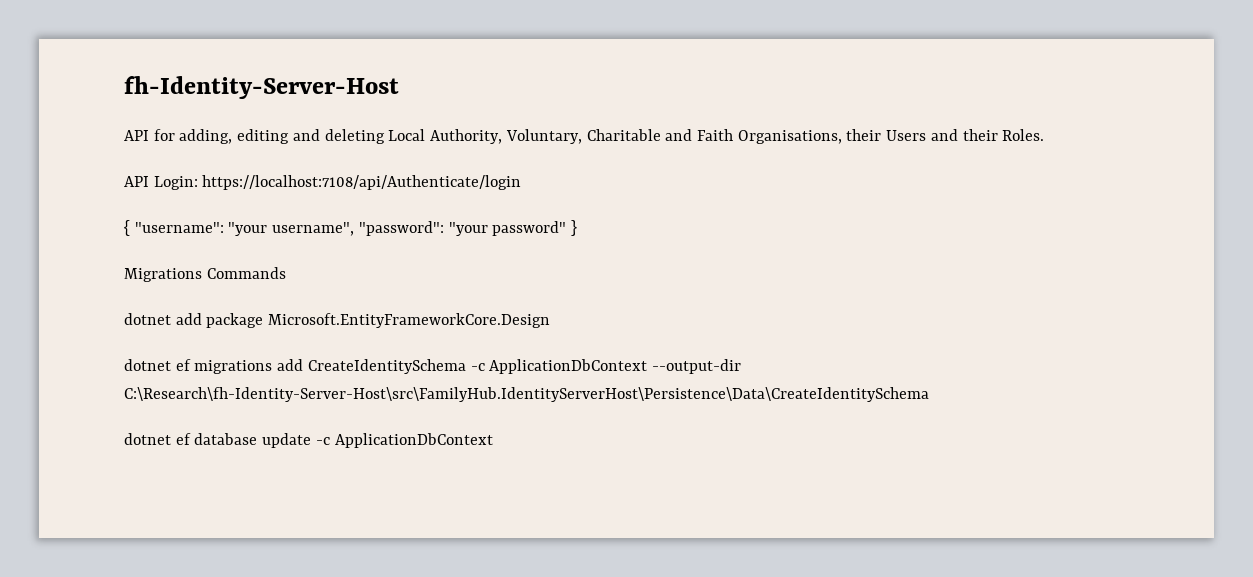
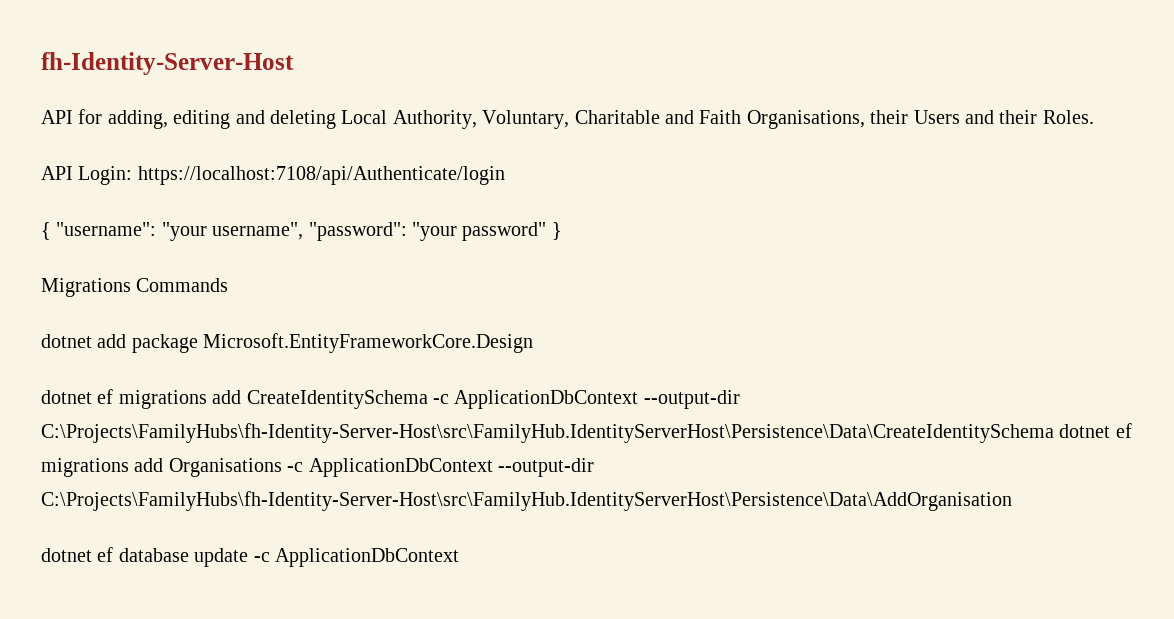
- dotnet ef migrations add CreateIdentitySchema -c ApplicationDbContext --output-dir C:\Research\fh-Identity-Server-Host\src\FamilyHub.IdentityServerHost\Persistence\Data\CreateIdentitySchema
+ dotnet ef migrations add CreateIdentitySchema -c ApplicationDbContext --output-dir C:\Projects\FamilyHubs\fh-Identity-Server-Host\src\FamilyHub.IdentityServerHost\Persistence\Data\CreateIdentitySchema dotnet ef migrations add Organisations -c ApplicationDbContext --output-dir C:\Projects\FamilyHubs\fh-Identity-Server-Host\src\FamilyHub.IdentityServerHost\Persistence\Data\AddOrganisation

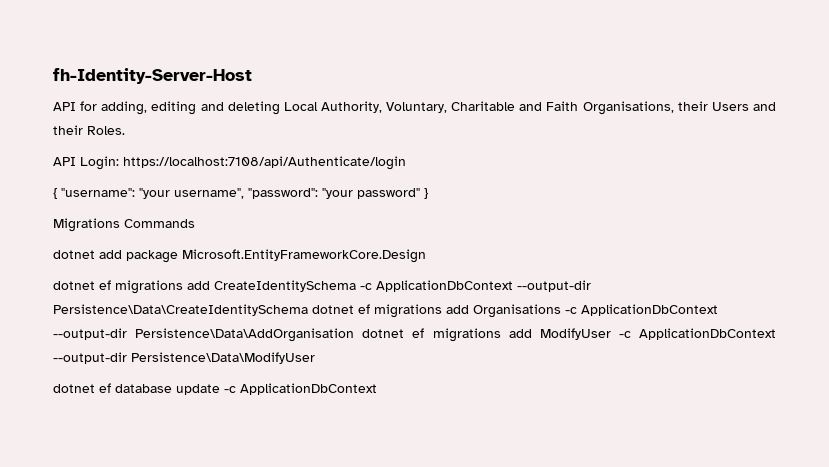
- dotnet ef migrations add CreateIdentitySchema -c ApplicationDbContext --output-dir C:\Projects\FamilyHubs\fh-Identity-Server-Host\src\FamilyHub.IdentityServerHost\Persistence\Data\CreateIdentitySchema dotnet ef migrations add Organisations -c ApplicationDbContext --output-dir C:\Projects\FamilyHubs\fh-Identity-Server-Host\src\FamilyHub.IdentityServerHost\Persistence\Data\AddOrganisation
+ dotnet ef migrations add CreateIdentitySchema -c ApplicationDbContext --output-dir Persistence\Data\CreateIdentitySchema dotnet ef migrations add Organisations -c ApplicationDbContext --output-dir Persistence\Data\AddOrganisation dotnet ef migrations add ModifyUser -c ApplicationDbContext --output-dir Persistence\Data\ModifyUser

